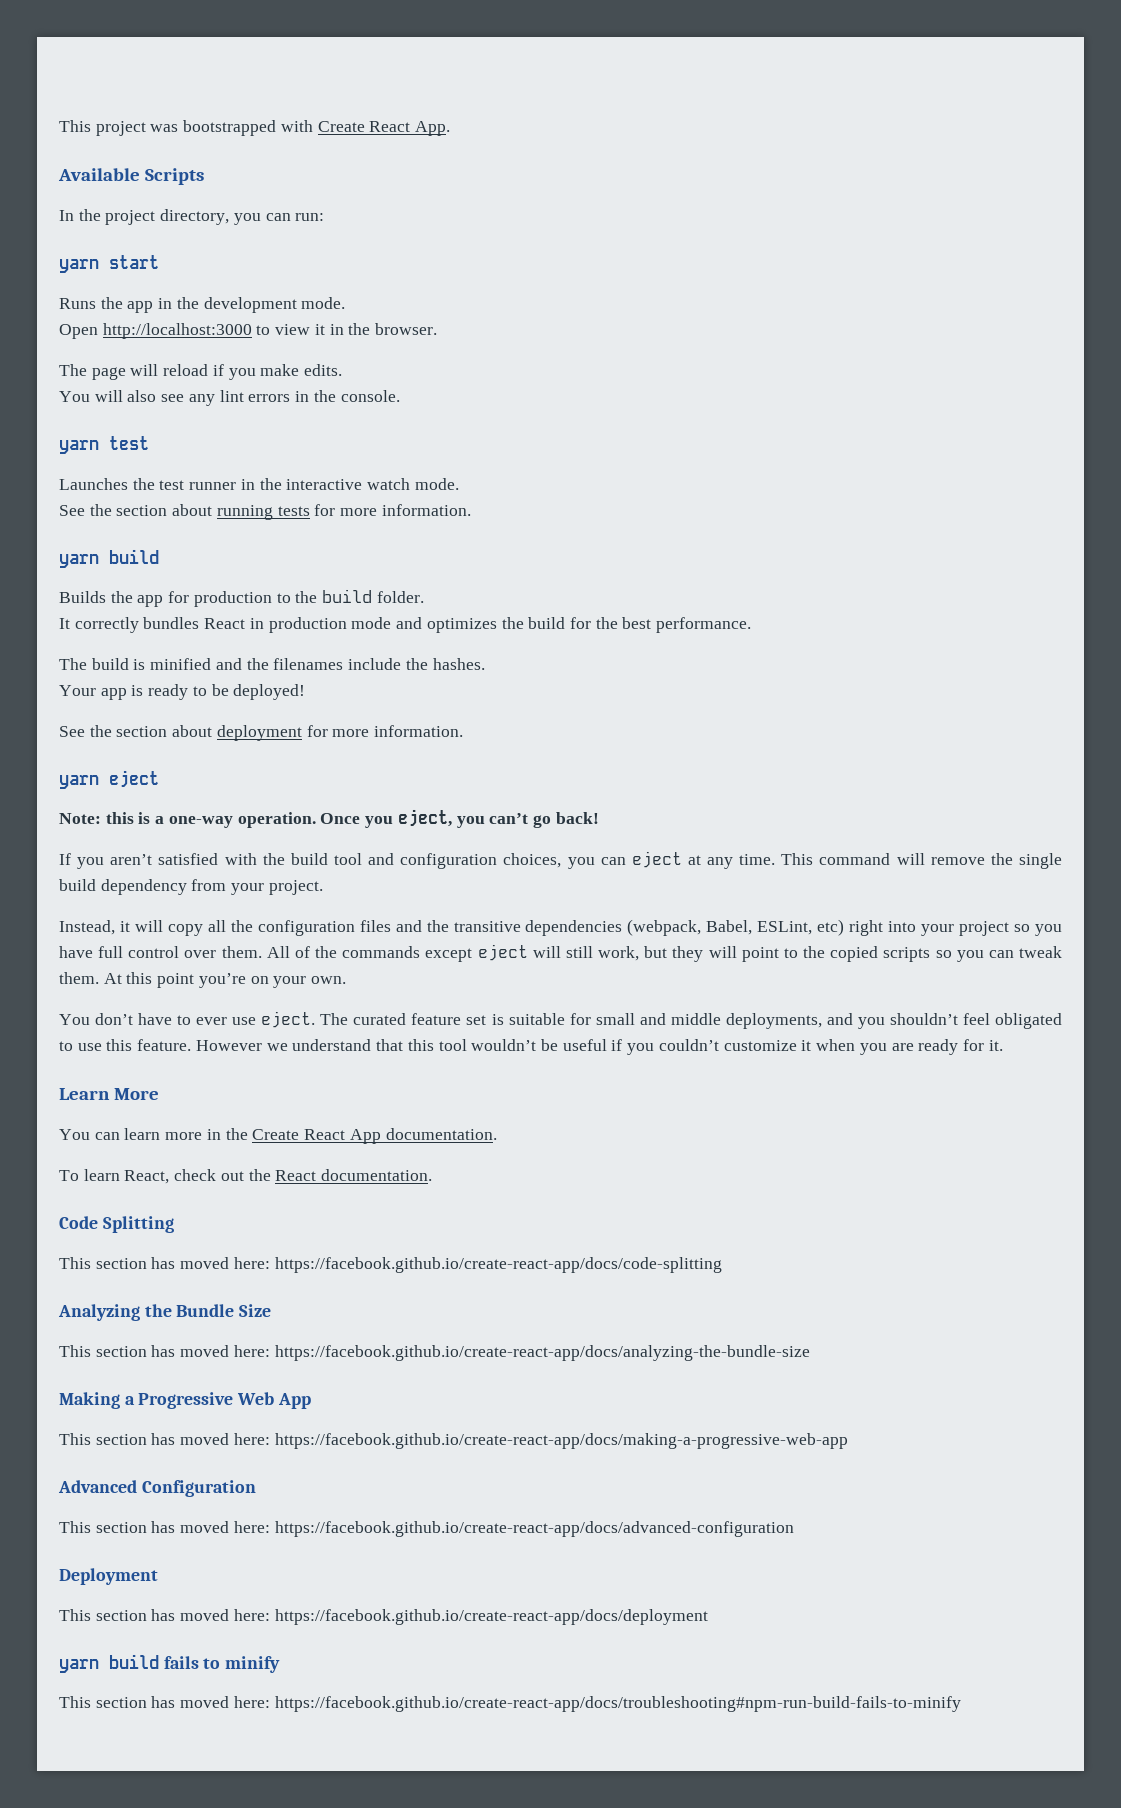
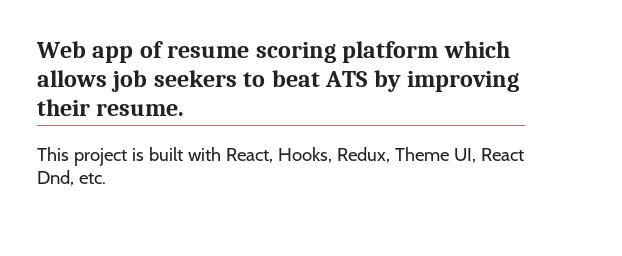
- This project was bootstrapped with Create React App.
- Available Scripts
- In the project directory, you can run:
- yarn start
- Runs the app in the development mode.
- Open http://localhost:3000 to view it in the browser.
- The page will reload if you make edits.
- You will also see any lint errors in the console.
- yarn test
- Launches the test runner in the interactive watch mode.
- See the section about running tests for more information.
- yarn build
- Builds the app for production to the build folder.
- It correctly bundles React in production mode and optimizes the build for the best performance.
- The build is minified and the filenames include the hashes.
- Your app is ready to be deployed!
- See the section about deployment for more information.
- yarn eject
- Note: this is a one-way operation. Once you eject, you can’t go back!
- If you aren’t satisfied with the build tool and configuration choices, you can eject at any time. This command will remove the single build dependency from your project.
- Instead, it will copy all the configuration files and the transitive dependencies (webpack, Babel, ESLint, etc) right into your project so you have full control over them. All of the commands except eject will still work, but they will point to the copied scripts so you can tweak them. At this point you’re on your own.
- You don’t have to ever use eject. The curated feature set is suitable for small and middle deployments, and you shouldn’t feel obligated to use this feature. However we understand that this tool wouldn’t be useful if you couldn’t customize it when you are ready for it.
- Learn More
- You can learn more in the Create React App documentation.
- To learn React, check out the React documentation.
- Code Splitting
- This section has moved here: https://facebook.github.io/create-react-app/docs/code-splitting
- Analyzing the Bundle Size
- This section has moved here: https://facebook.github.io/create-react-app/docs/analyzing-the-bundle-size
- Making a Progressive Web App
- This section has moved here: https://facebook.github.io/create-react-app/docs/making-a-progressive-web-app
- Advanced Configuration
- This section has moved here: https://facebook.github.io/create-react-app/docs/advanced-configuration
- Deployment
- This section has moved here: https://facebook.github.io/create-react-app/docs/deployment
- yarn build fails to minify
- This section has moved here: https://facebook.github.io/create-react-app/docs/troubleshooting#npm-run-build-fails-to-minify
+ Web app of resume scoring platform which allows job seekers to beat ATS by improving their resume.
+ This project is built with React, Hooks, Redux, Theme UI, React Dnd, etc.

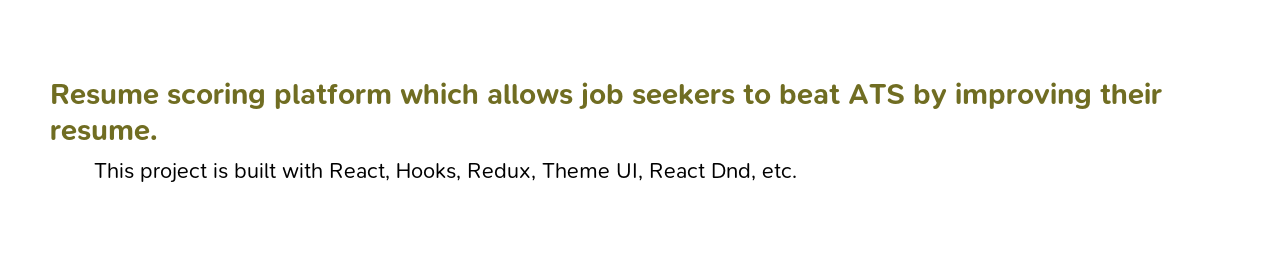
- Web app of resume scoring platform which allows job seekers to beat ATS by improving their resume.
+ Resume scoring platform which allows job seekers to beat ATS by improving their resume.

